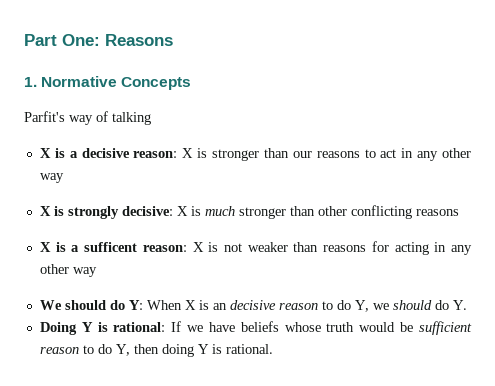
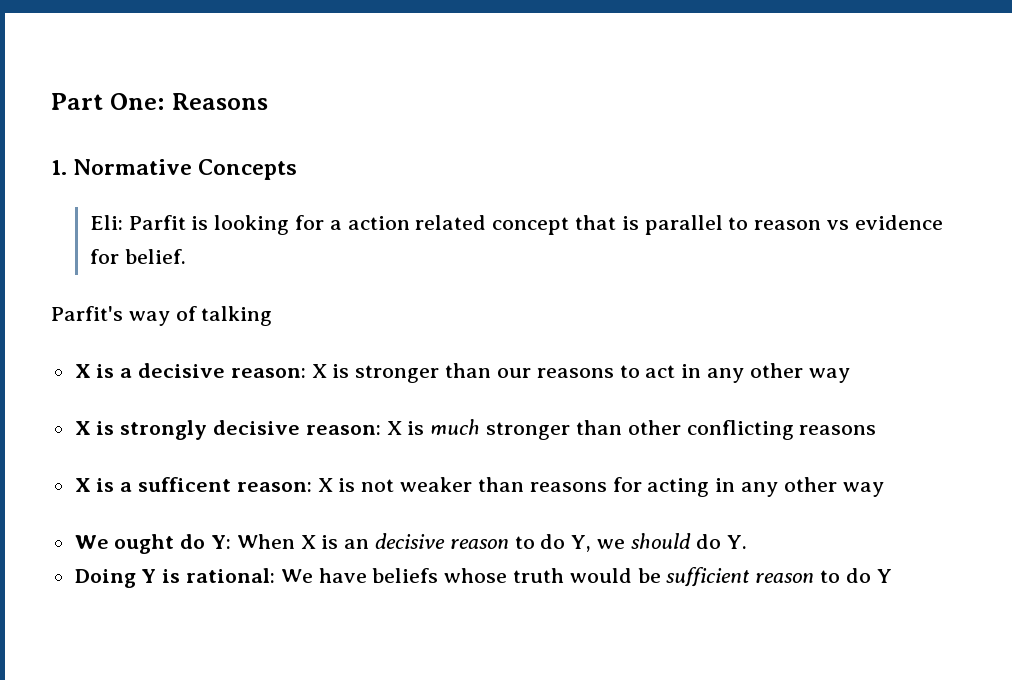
+ Eli: Parfit is looking for a action related concept that is parallel to reason vs evidence for belief.
- X is strongly decisive: X is much stronger than other conflicting reasons
+ X is strongly decisive reason: X is much stronger than other conflicting reasons
- We should do Y: When X is an decisive reason to do Y, we should do Y.
+ We ought do Y: When X is an decisive reason to do Y, we should do Y.
- Doing Y is rational: If we have beliefs whose truth would be sufficient reason to do Y, then doing Y is rational.
+ Doing Y is rational: We have beliefs whose truth would be sufficient reason to do Y

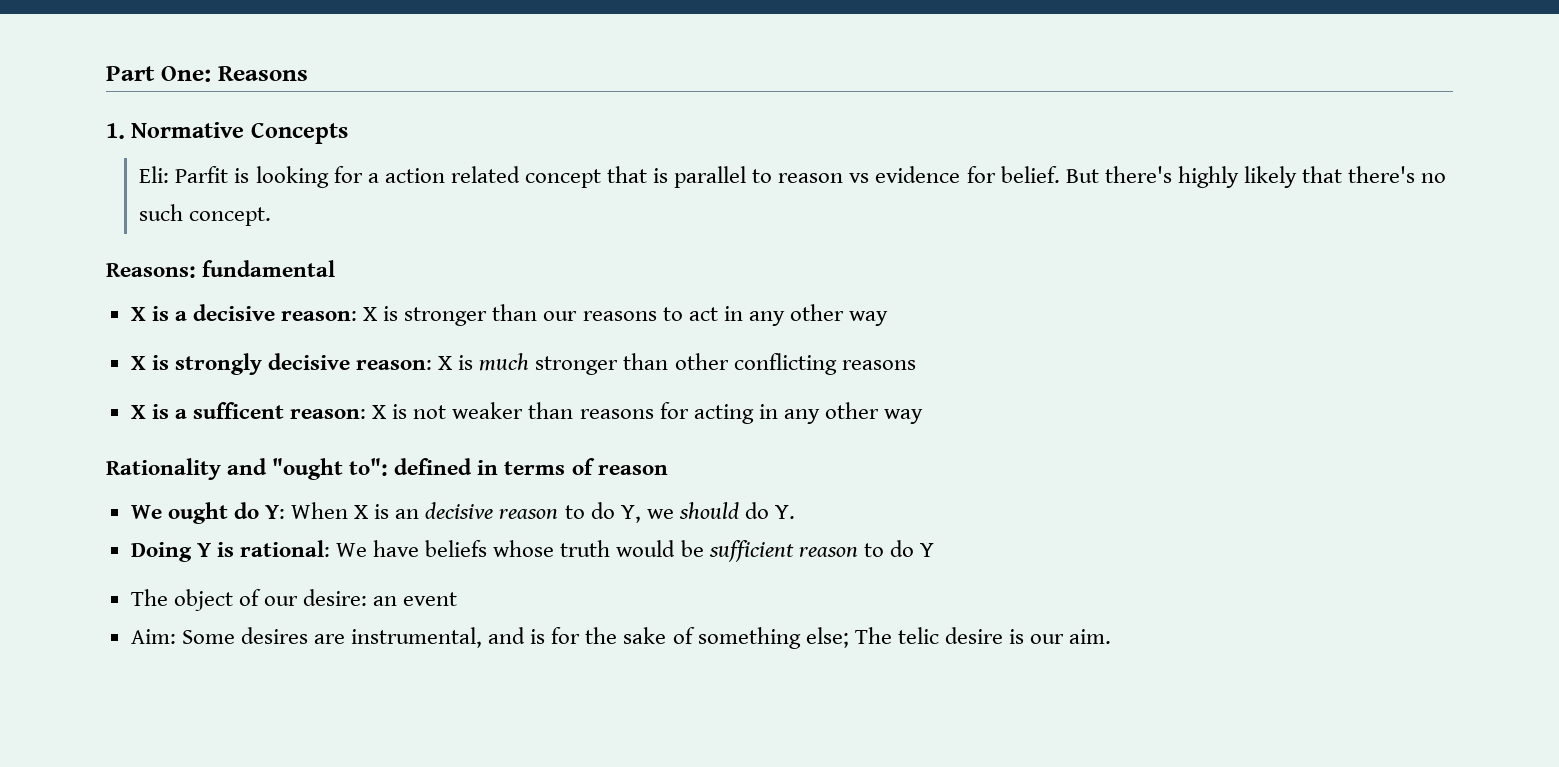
- Eli: Parfit is looking for a action related concept that is parallel to reason vs evidence for belief.
- Parfit's way of talking
+ Eli: Parfit is looking for a action related concept that is parallel to reason vs evidence for belief. But there's highly likely that there's no such concept.
+ Reasons: fundamental
+ Rationality and "ought to": defined in terms of reason
+ The object of our desire: an event
+ Aim: Some desires are instrumental, and is for the sake of something else; The telic desire is our aim.

